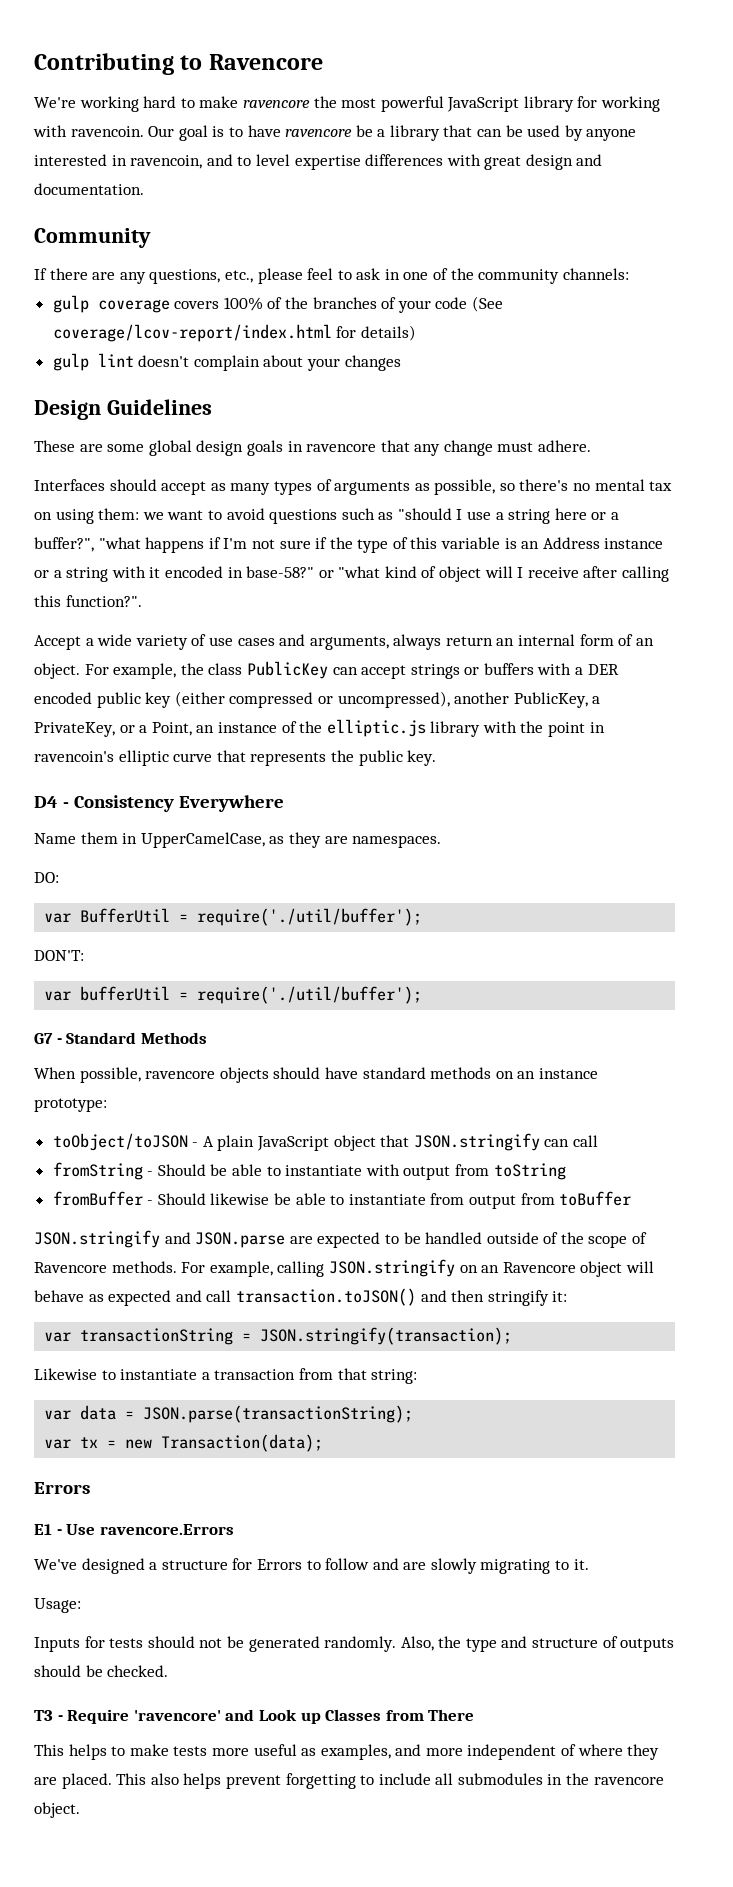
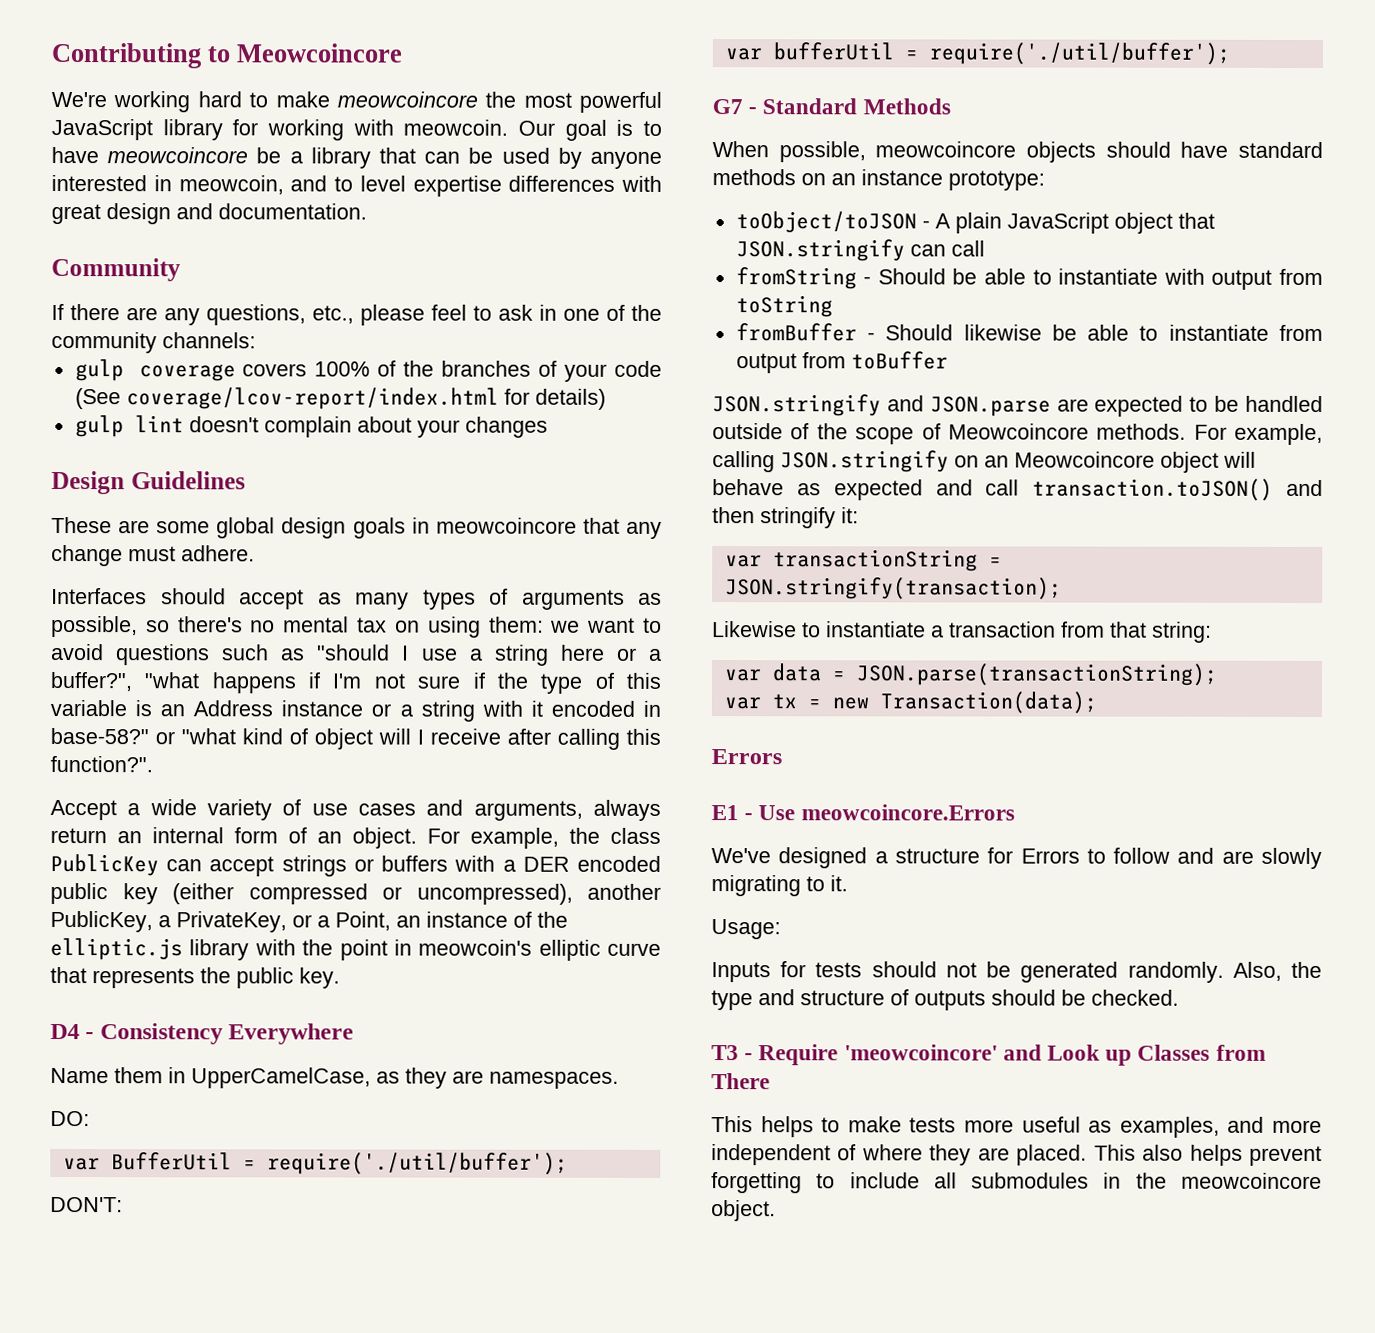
- Contributing to Ravencore
+ Contributing to Meowcoincore
- We're working hard to make ravencore the most powerful JavaScript library for working with ravencoin.
+ We're working hard to make meowcoincore the most powerful JavaScript library for working with meowcoin.
- Our goal is to have ravencore be a library that can be used by anyone interested in ravencoin, and to level expertise differences with great design and documentation.
+ Our goal is to have meowcoincore be a library that can be used by anyone interested in meowcoin, and to level expertise differences with great design and documentation.
- These are some global design goals in ravencore that any change must adhere.
+ These are some global design goals in meowcoincore that any change must adhere.
- For example, the class PublicKey can accept strings or buffers with a DER encoded public key (either compressed or uncompressed), another PublicKey, a PrivateKey, or a Point, an instance of the elliptic.js library with the point in ravencoin's elliptic curve that represents the public key.
+ For example, the class PublicKey can accept strings or buffers with a DER encoded public key (either compressed or uncompressed), another PublicKey, a PrivateKey, or a Point, an instance of the elliptic.js library with the point in meowcoin's elliptic curve that represents the public key.
- When possible, ravencore objects should have standard methods on an instance prototype:
+ When possible, meowcoincore objects should have standard methods on an instance prototype:
- JSON.stringify and JSON.parse are expected to be handled outside of the scope of Ravencore methods.
+ JSON.stringify and JSON.parse are expected to be handled outside of the scope of Meowcoincore methods.
- For example, calling JSON.stringify on an Ravencore object will behave as expected and call transaction.toJSON() and then stringify it:
+ For example, calling JSON.stringify on an Meowcoincore object will behave as expected and call transaction.toJSON() and then stringify it:
- E1 - Use ravencore.Errors
+ E1 - Use meowcoincore.Errors
- T3 - Require 'ravencore' and Look up Classes from There
+ T3 - Require 'meowcoincore' and Look up Classes from There
- This also helps prevent forgetting to include all submodules in the ravencore object.
+ This also helps prevent forgetting to include all submodules in the meowcoincore object.

